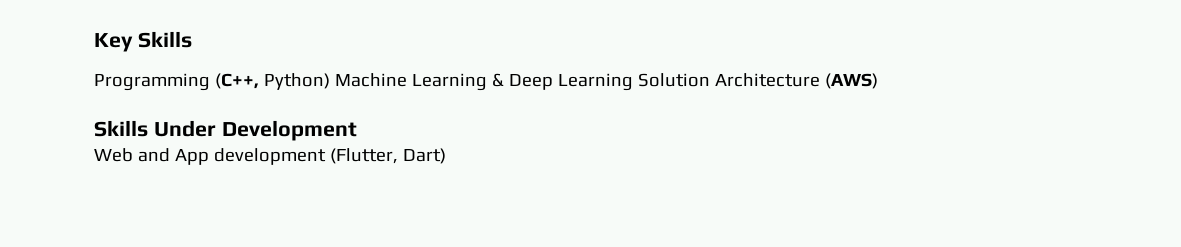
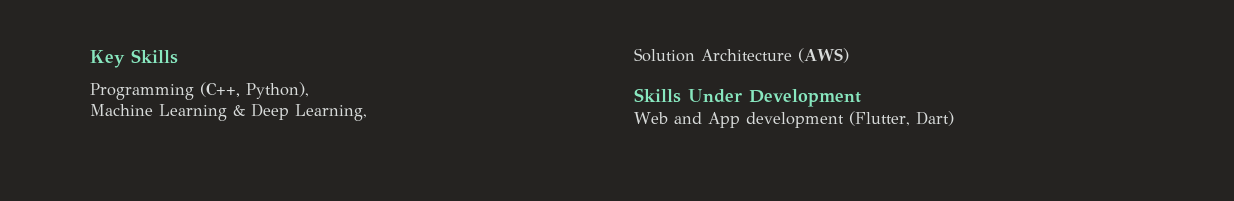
- Programming (C++, Python) Machine Learning & Deep Learning Solution Architecture (AWS)
+ Programming (C++, Python),
+ Machine Learning & Deep Learning,
+ Solution Architecture (AWS)

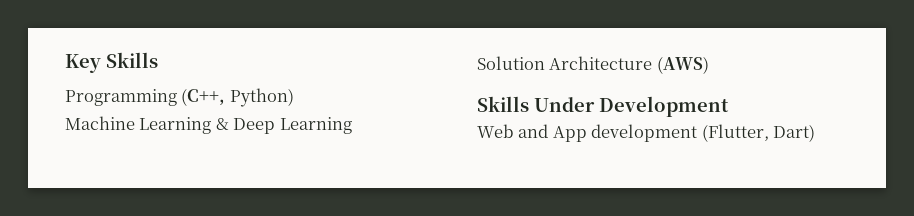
- Programming (C++, Python),
+ Programming (C++, Python)
- Machine Learning & Deep Learning,
+ Machine Learning & Deep Learning

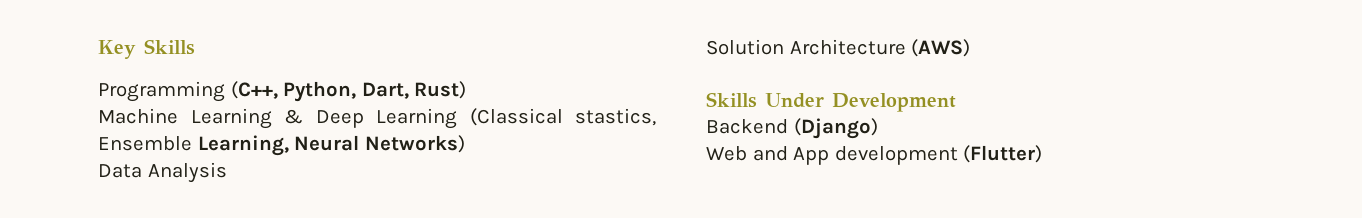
- Programming (C++, Python)
+ Programming (C++, Python, Dart, Rust)
- Machine Learning & Deep Learning
+ Machine Learning & Deep Learning (Classical stastics, Ensemble Learning, Neural Networks)
+ Data Analysis
+ Backend (Django)
- Web and App development (Flutter, Dart)
+ Web and App development (Flutter)

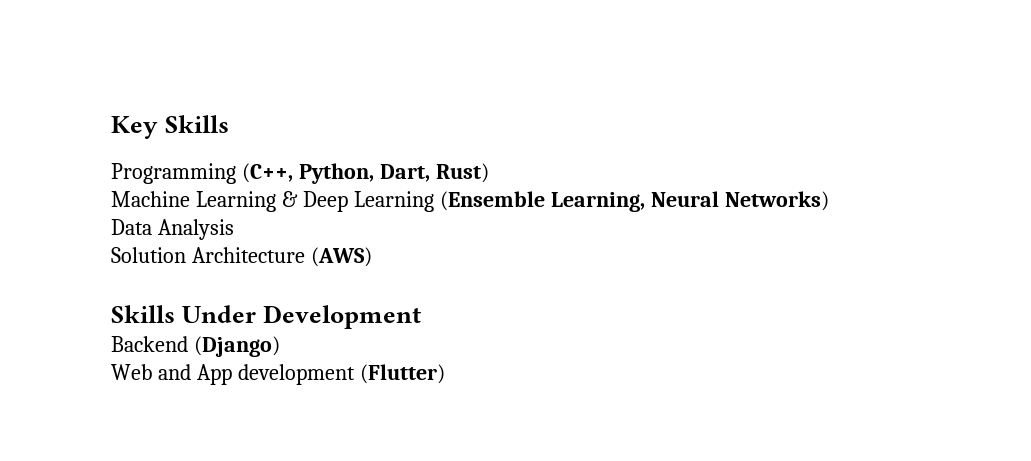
- Machine Learning & Deep Learning (Classical stastics, Ensemble Learning, Neural Networks)
+ Machine Learning & Deep Learning (Ensemble Learning, Neural Networks)

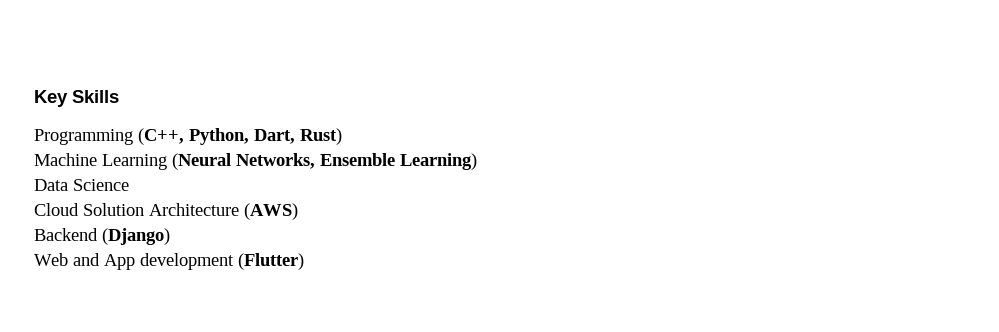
- Machine Learning & Deep Learning (Ensemble Learning, Neural Networks)
+ Machine Learning (Neural Networks, Ensemble Learning)
- Data Analysis
- Solution Architecture (AWS)
+ Data Science
+ Cloud Solution Architecture (AWS)
- Skills Under Development

